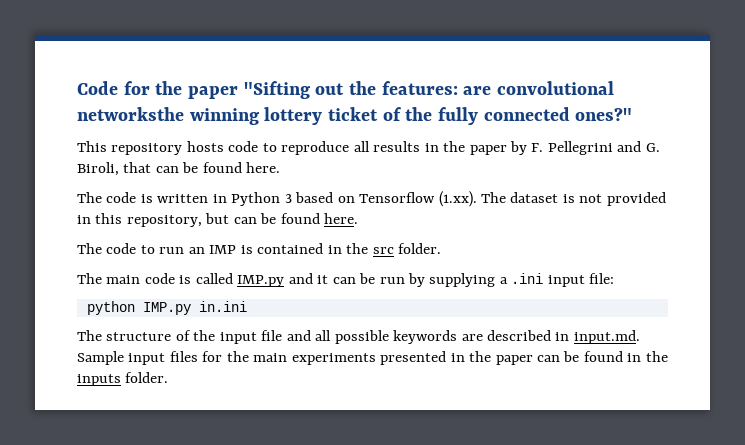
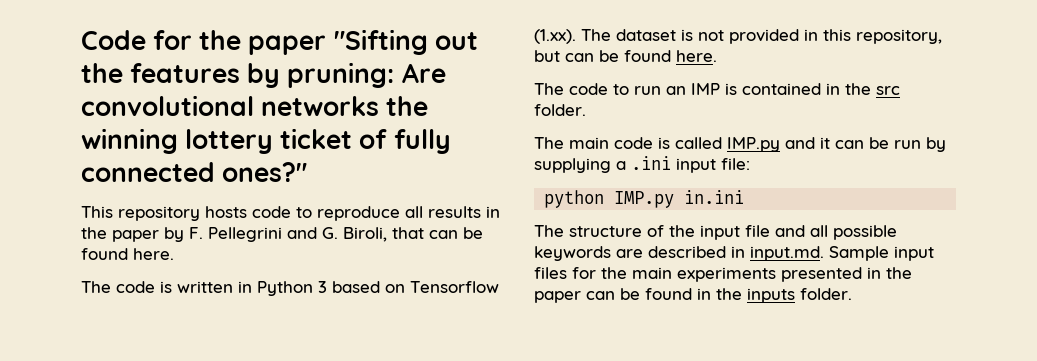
- Code for the paper "Sifting out the features: are convolutional networksthe winning lottery ticket of the fully connected ones?"
+ Code for the paper "Sifting out the features by pruning: Are convolutional networks the winning lottery ticket of fully connected ones?"

